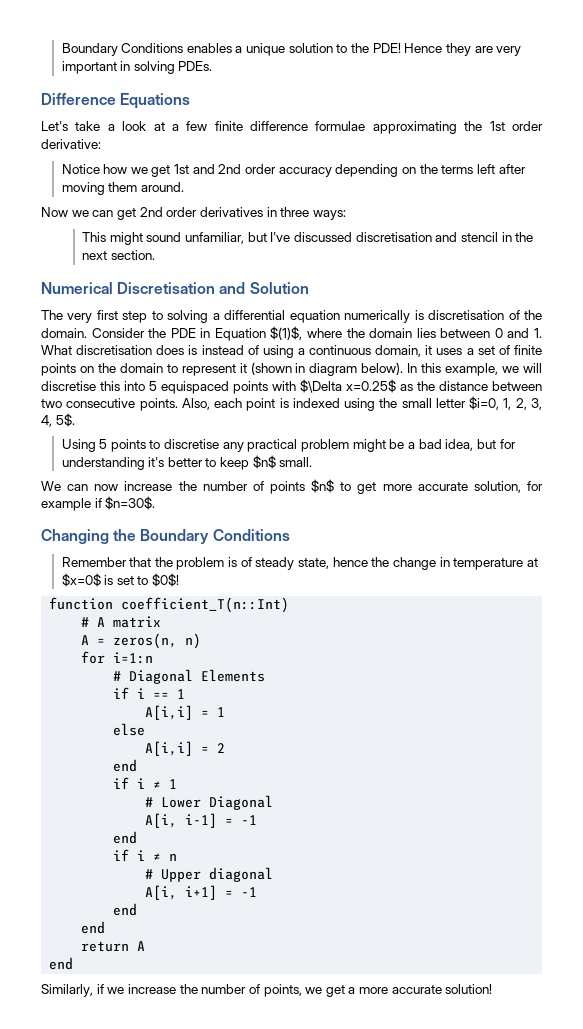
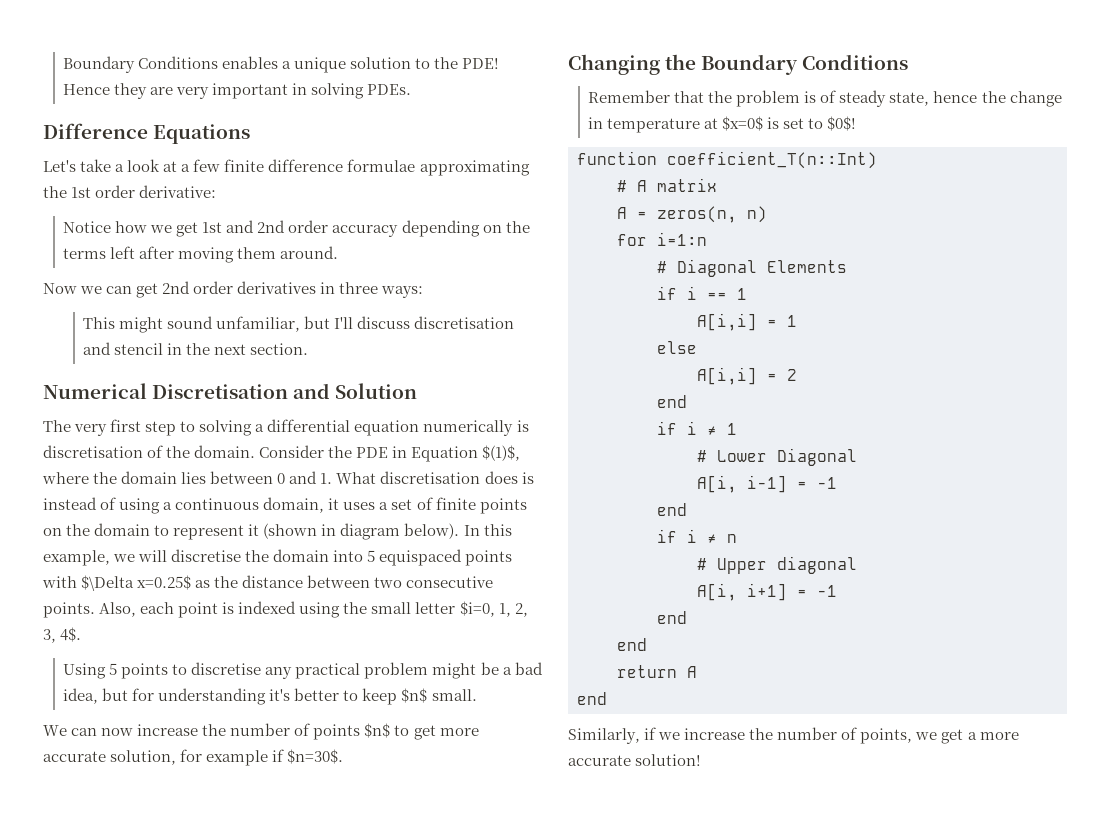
- This might sound unfamiliar, but I've discussed discretisation and stencil in the next section.
+ This might sound unfamiliar, but I'll discuss discretisation and stencil in the next section.
- In this example, we will discretise this into 5 equispaced points with $\Delta x=0.25$ as the distance between two consecutive points.
+ In this example, we will discretise the domain into 5 equispaced points with $\Delta x=0.25$ as the distance between two consecutive points.
- Also, each point is indexed using the small letter $i=0, 1, 2, 3, 4, 5$.
+ Also, each point is indexed using the small letter $i=0, 1, 2, 3, 4$.

